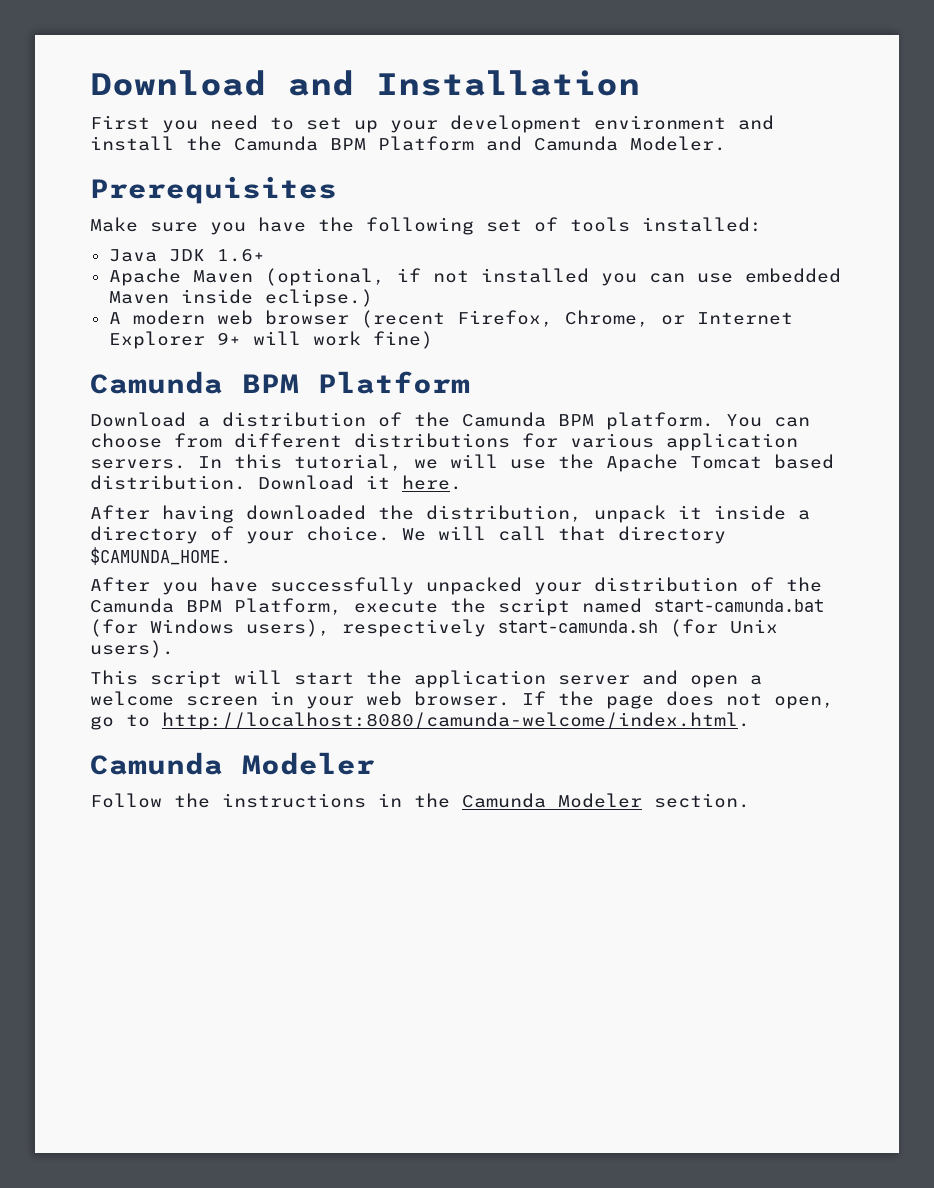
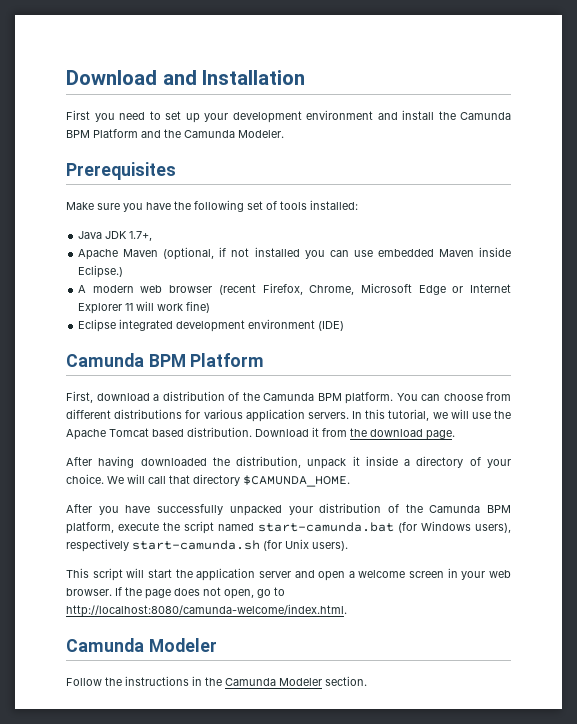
- First you need to set up your development environment and install the Camunda BPM Platform and Camunda Modeler.
+ First you need to set up your development environment and install the Camunda BPM Platform and the Camunda Modeler.
- Java JDK 1.6+
+ Java JDK 1.7+,
- Apache Maven (optional, if not installed you can use embedded Maven inside eclipse.)
+ Apache Maven (optional, if not installed you can use embedded Maven inside Eclipse.)
- A modern web browser (recent Firefox, Chrome, or Internet Explorer 9+ will work fine)
+ A modern web browser (recent Firefox, Chrome, Microsoft Edge or Internet Explorer 11 will work fine)
+ Eclipse integrated development environment (IDE)
- Download a distribution of the Camunda BPM platform.
+ First, download a distribution of the Camunda BPM platform.
- Download it here.
+ Download it from the download page.
- After you have successfully unpacked your distribution of the Camunda BPM Platform, execute the script named start-camunda.bat (for Windows users), respectively start-camunda.sh (for Unix users).
+ After you have successfully unpacked your distribution of the Camunda BPM platform, execute the script named start-camunda.bat (for Windows users), respectively start-camunda.sh (for Unix users).

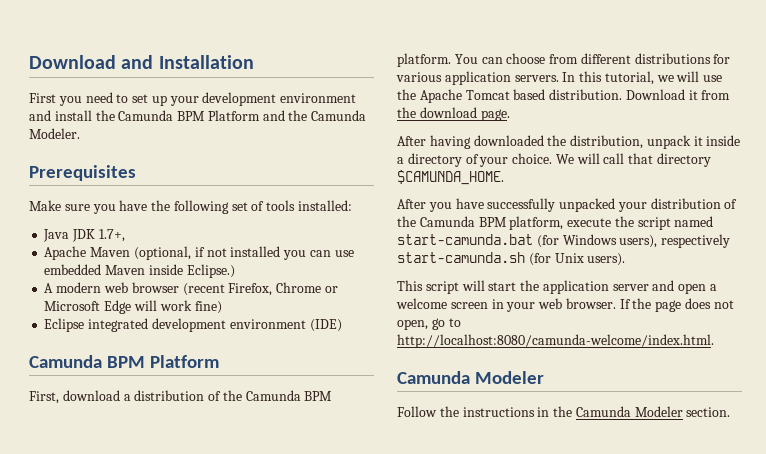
- A modern web browser (recent Firefox, Chrome, Microsoft Edge or Internet Explorer 11 will work fine)
+ A modern web browser (recent Firefox, Chrome or Microsoft Edge will work fine)

